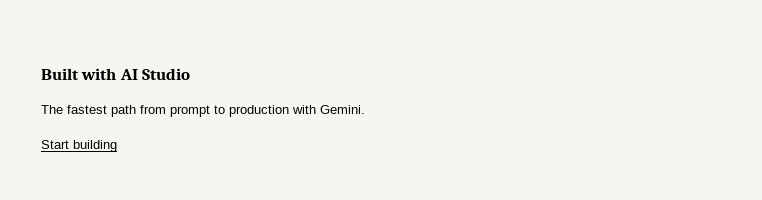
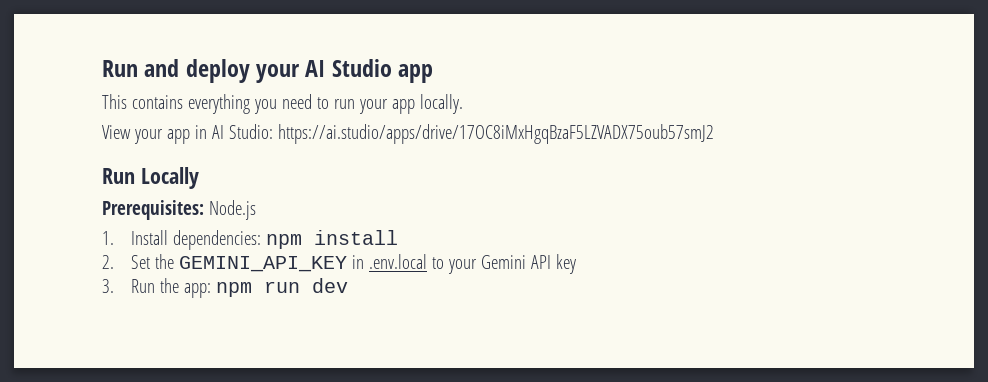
- Built with AI Studio
- The fastest path from prompt to production with Gemini.
- Start building
+ Run and deploy your AI Studio app
+ This contains everything you need to run your app locally.
+ View your app in AI Studio: https://ai.studio/apps/drive/17OC8iMxHgqBzaF5LZVADX75oub57smJ2
+ Run Locally
+ Prerequisites: Node.js
+ 1. Install dependencies: npm install
+ 2. Set the GEMINI_API_KEY in .env.local to your Gemini API key
+ 3. Run the app: npm run dev

